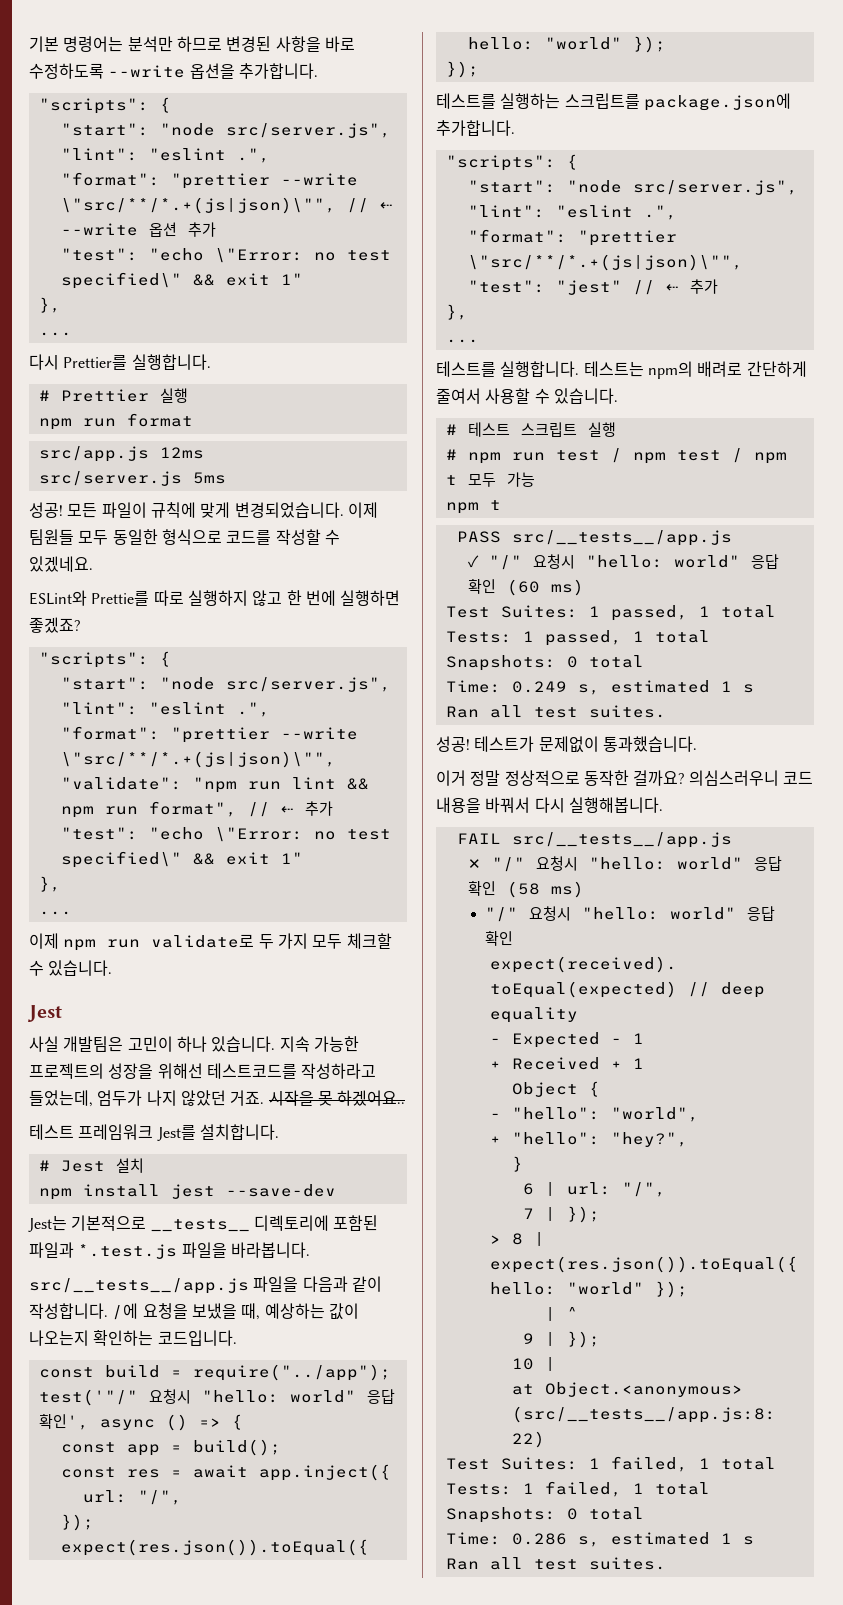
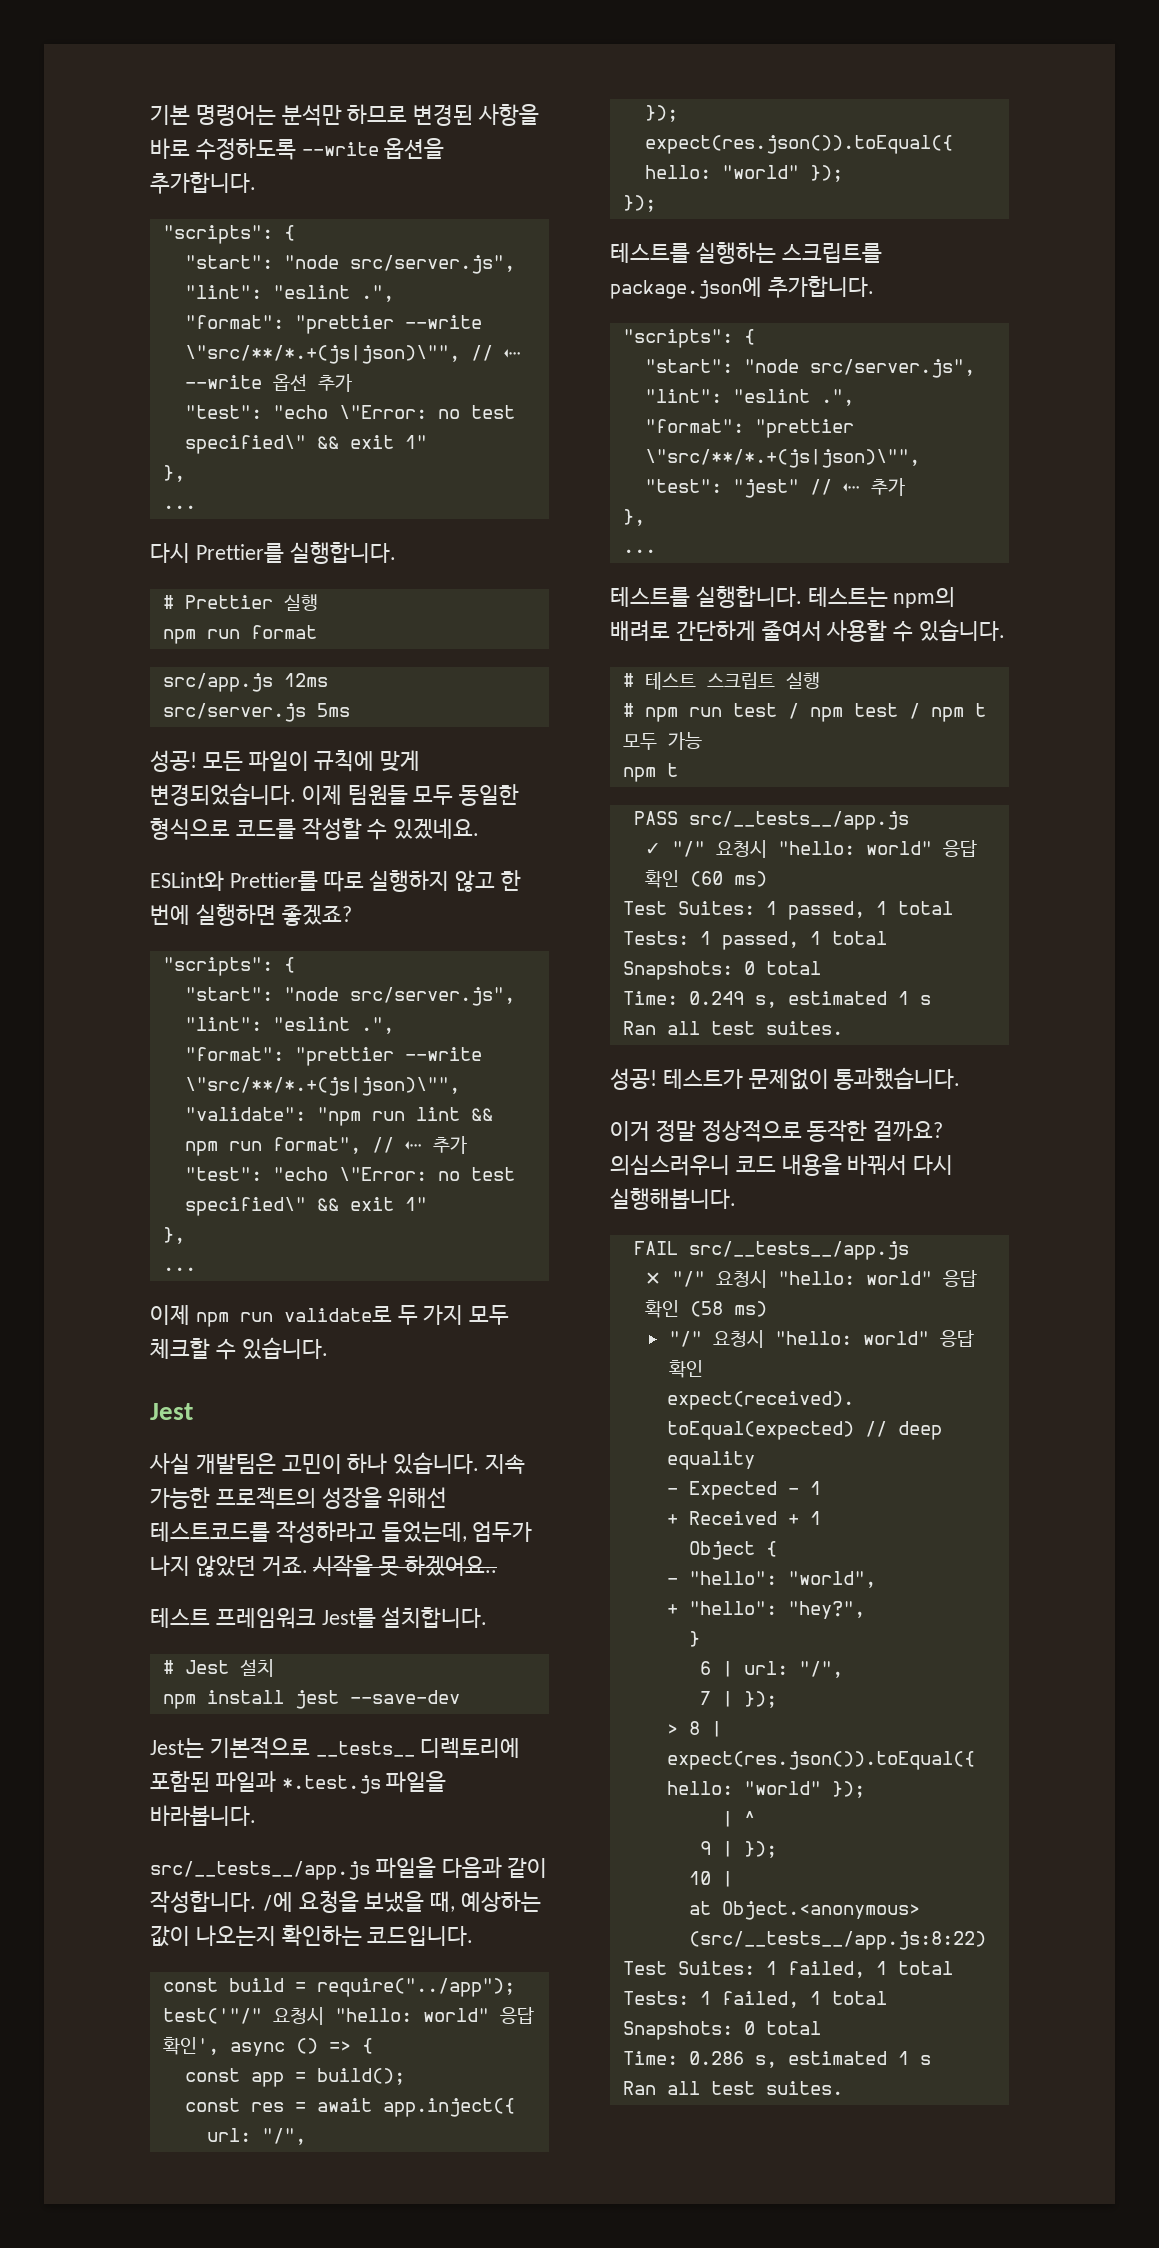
- ESLint와 Prettie를 따로 실행하지 않고 한 번에 실행하면 좋겠죠?
+ ESLint와 Prettier를 따로 실행하지 않고 한 번에 실행하면 좋겠죠?

